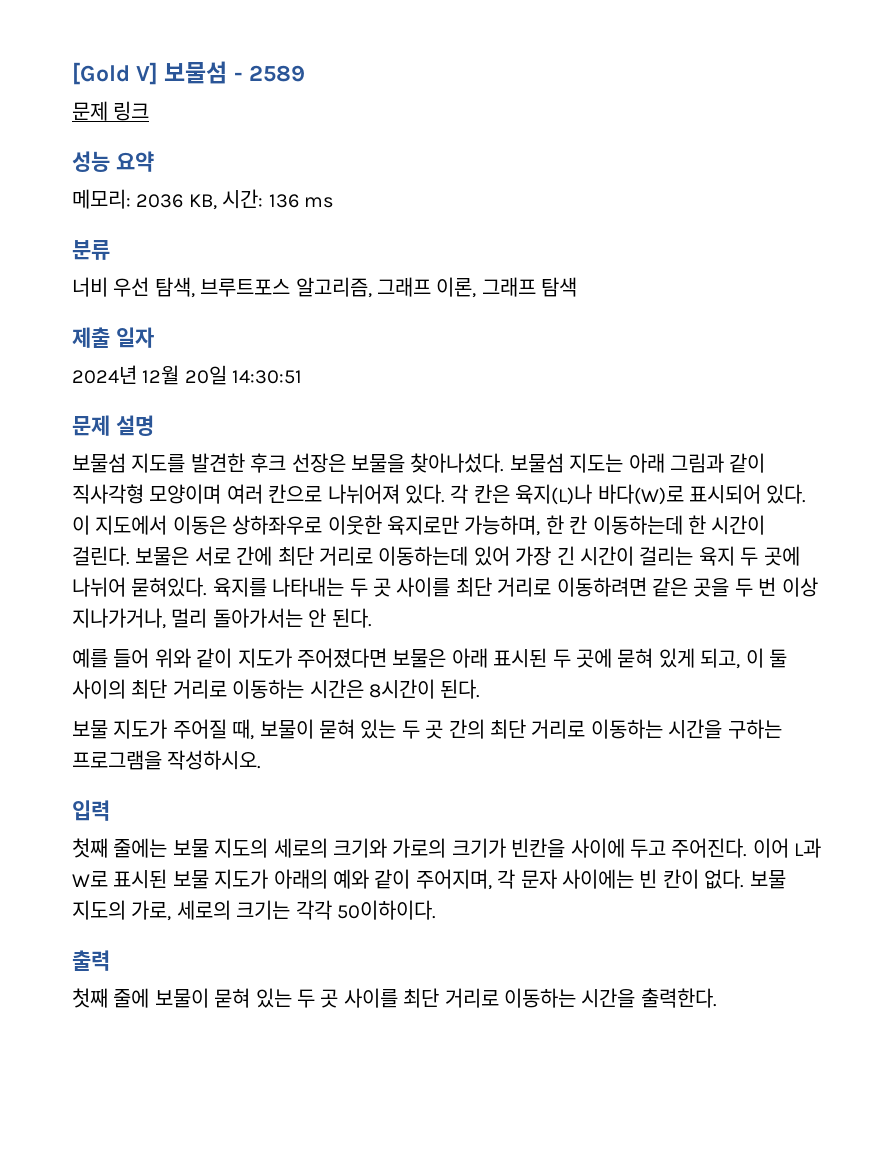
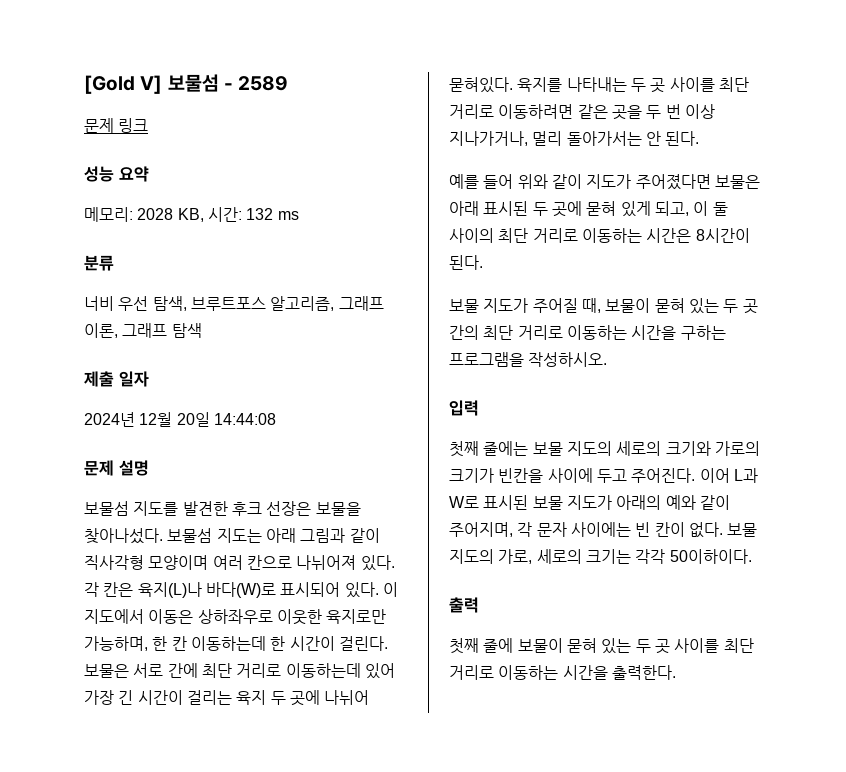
- 메모리: 2036 KB, 시간: 136 ms
+ 메모리: 2028 KB, 시간: 132 ms
- 2024년 12월 20일 14:30:51
+ 2024년 12월 20일 14:44:08

